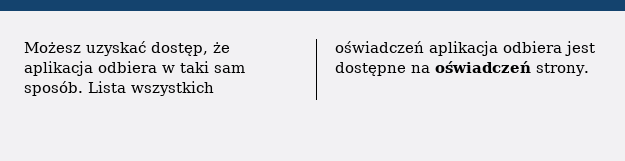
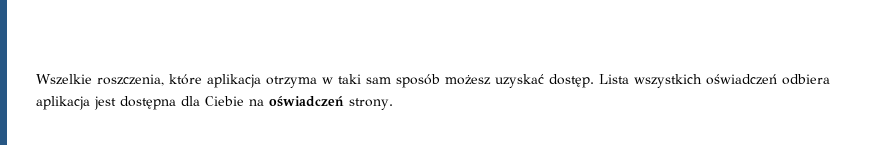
- Możesz uzyskać dostęp, że aplikacja odbiera w taki sam sposób. Lista wszystkich oświadczeń aplikacja odbiera jest dostępne na oświadczeń strony.
+ Wszelkie roszczenia, które aplikacja otrzyma w taki sam sposób możesz uzyskać dostęp. Lista wszystkich oświadczeń odbiera aplikacja jest dostępna dla Ciebie na oświadczeń strony.

